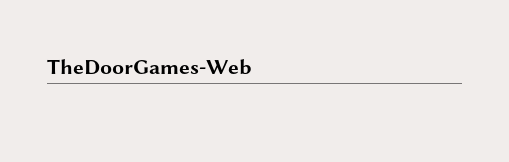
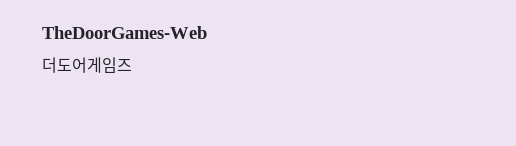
+ 더도어게임즈

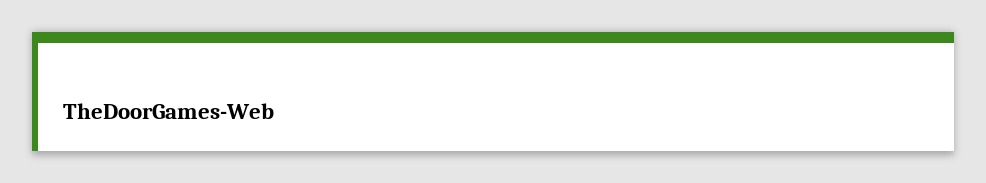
- 더도어게임즈

